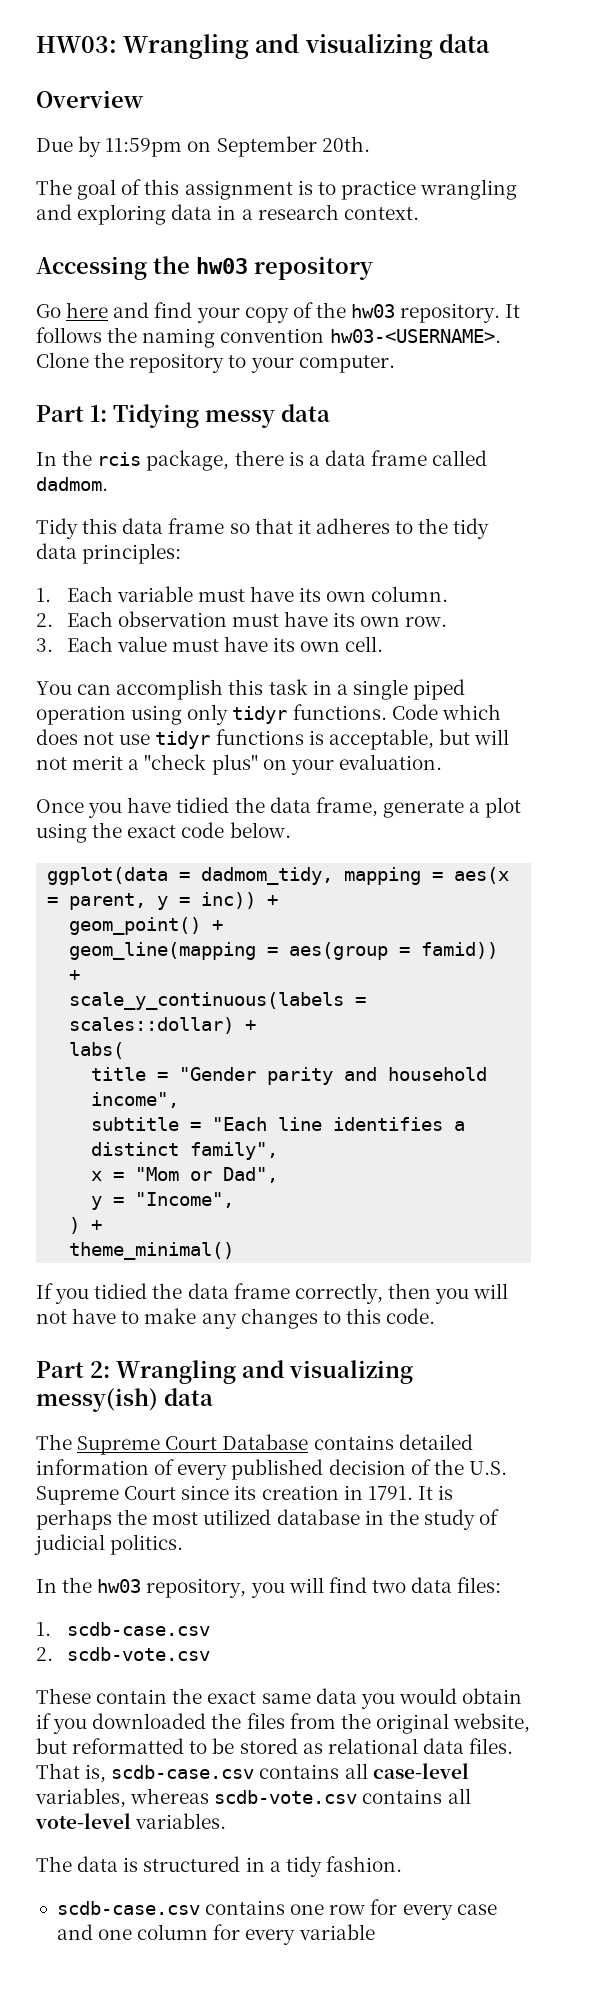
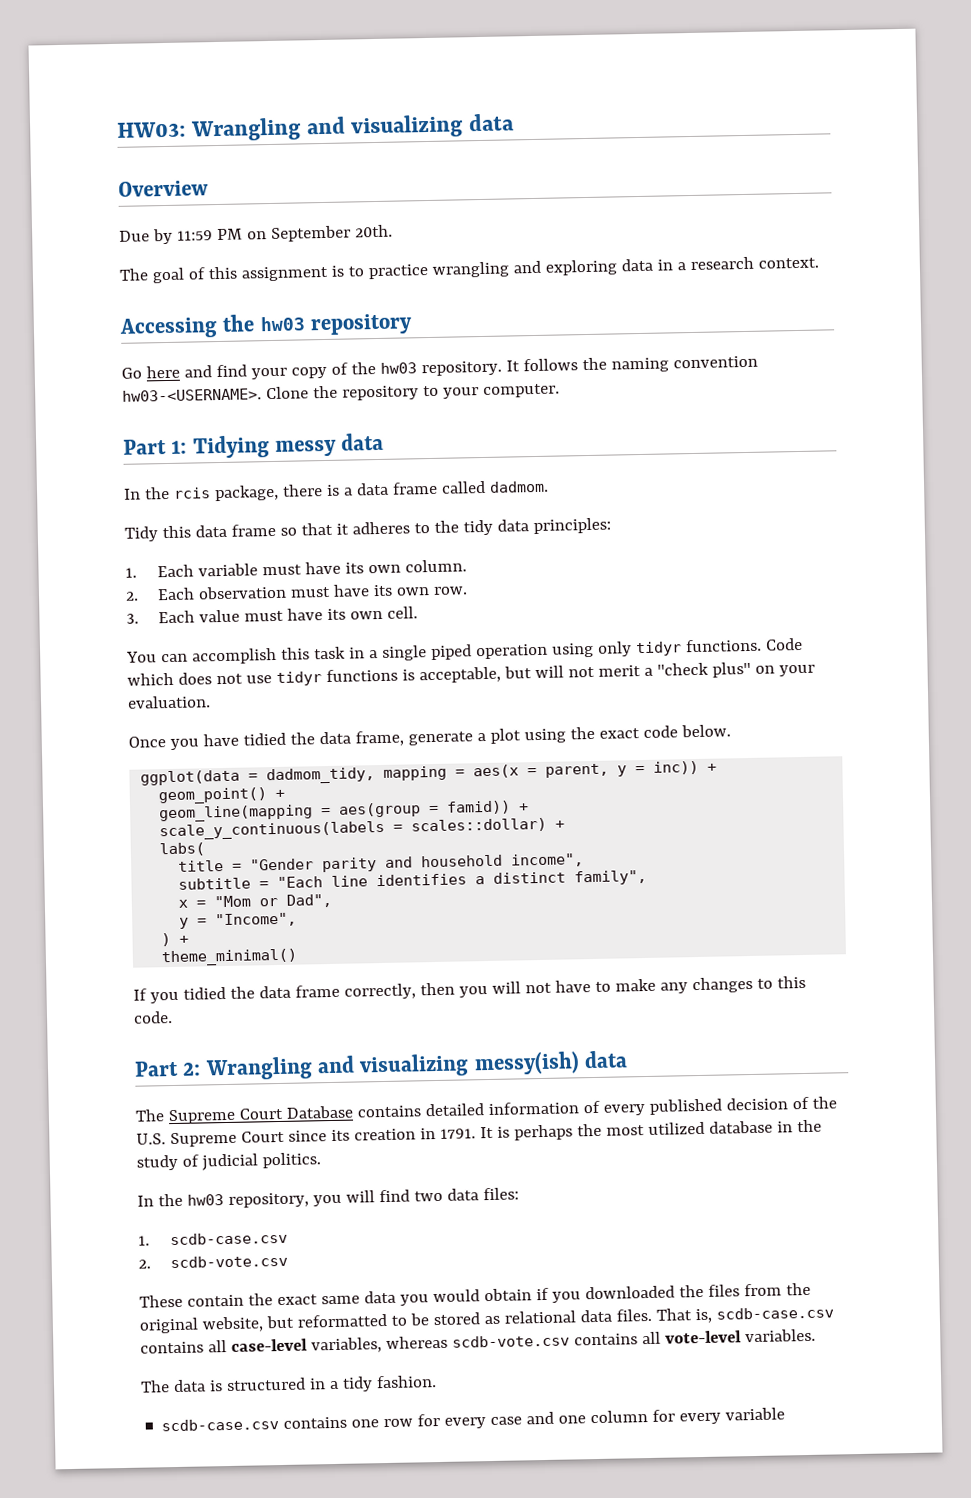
- Due by 11:59pm on September 20th.
+ Due by 11:59 PM on September 20th.

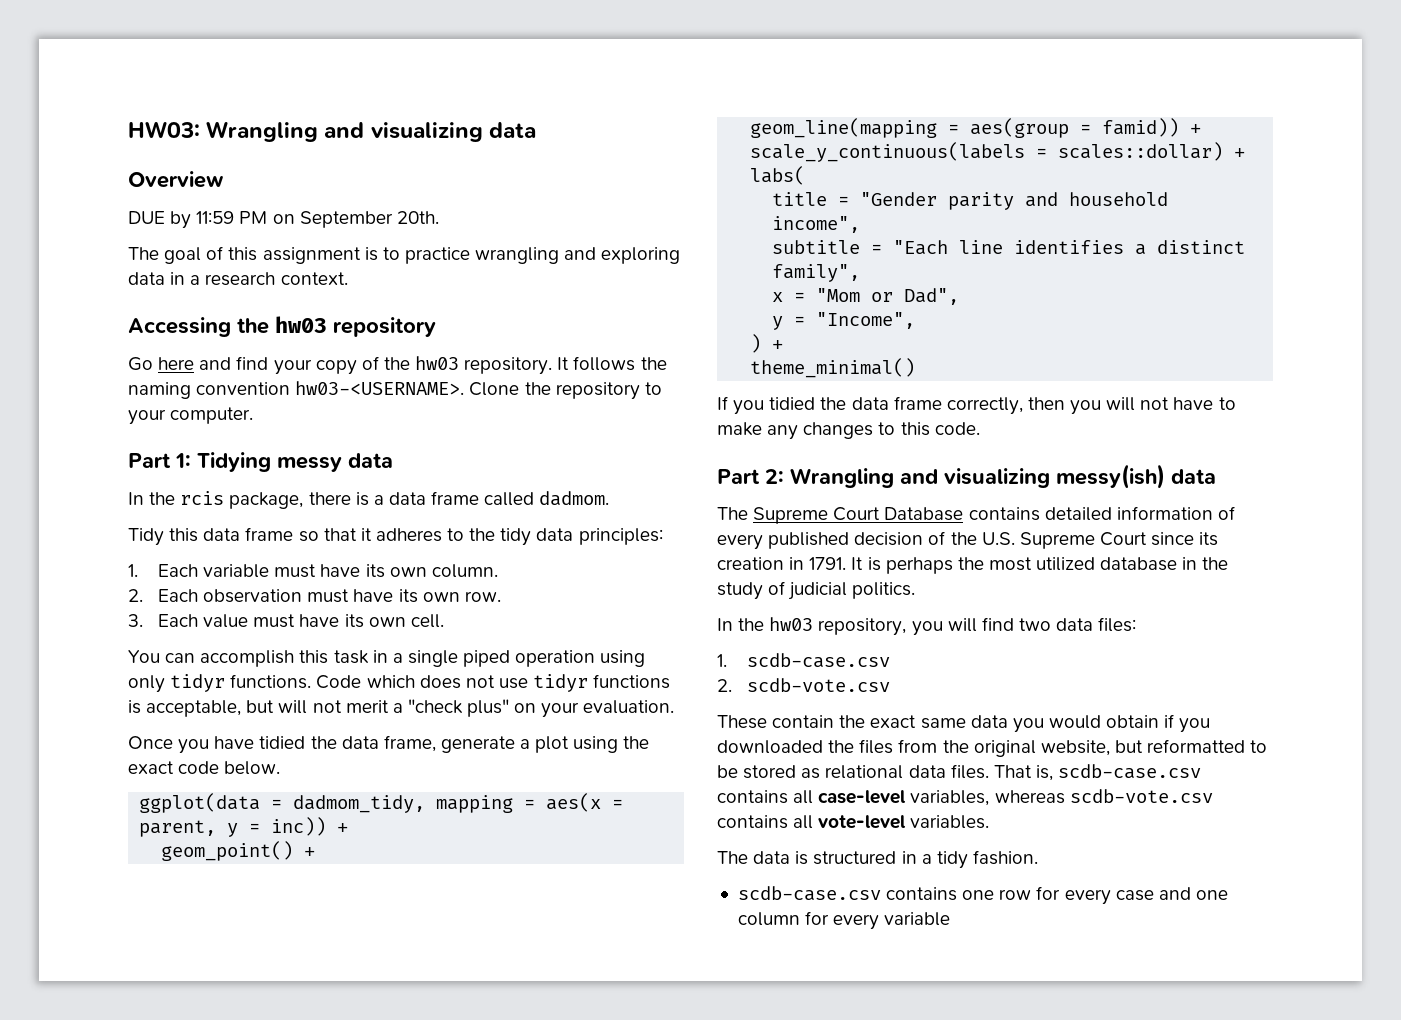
- Due by 11:59 PM on September 20th.
+ DUE by 11:59 PM on September 20th.

